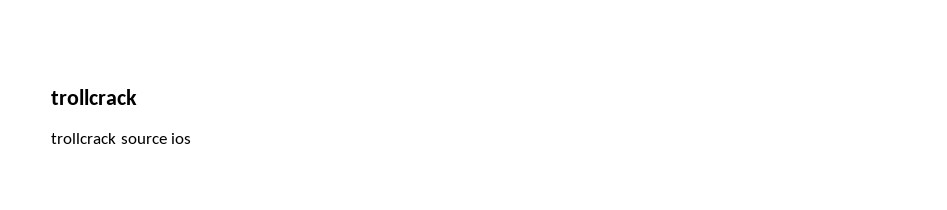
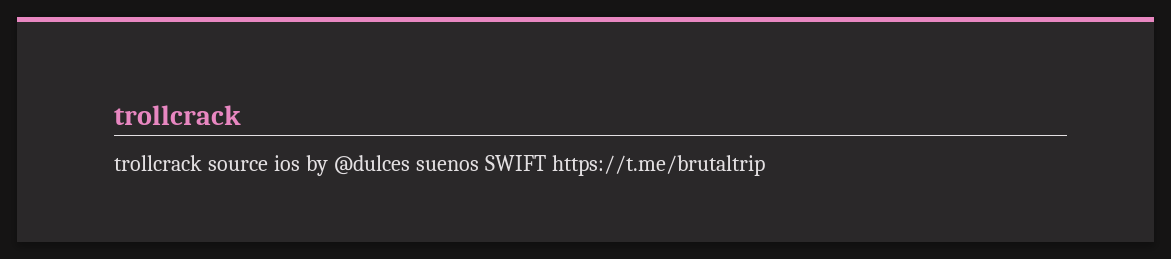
- trollcrack source ios
+ trollcrack source ios by @dulces suenos SWIFT https://t.me/brutaltrip

